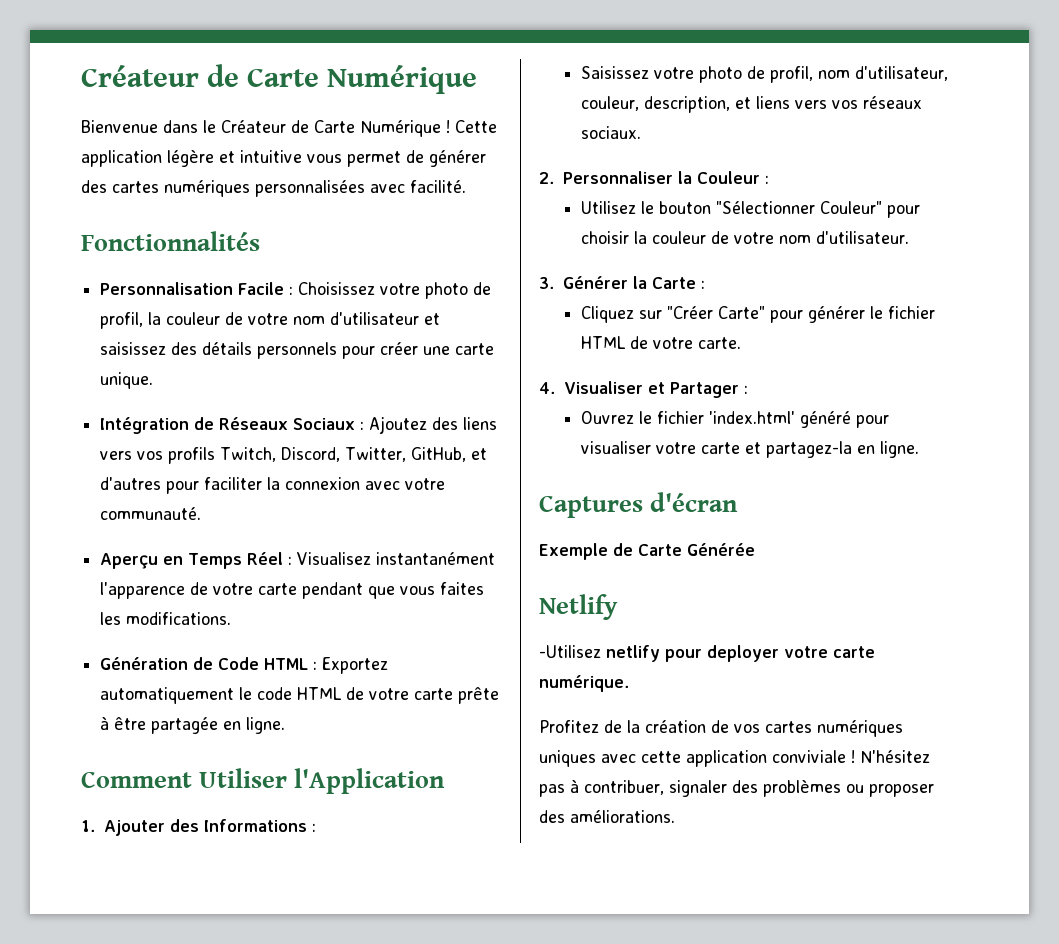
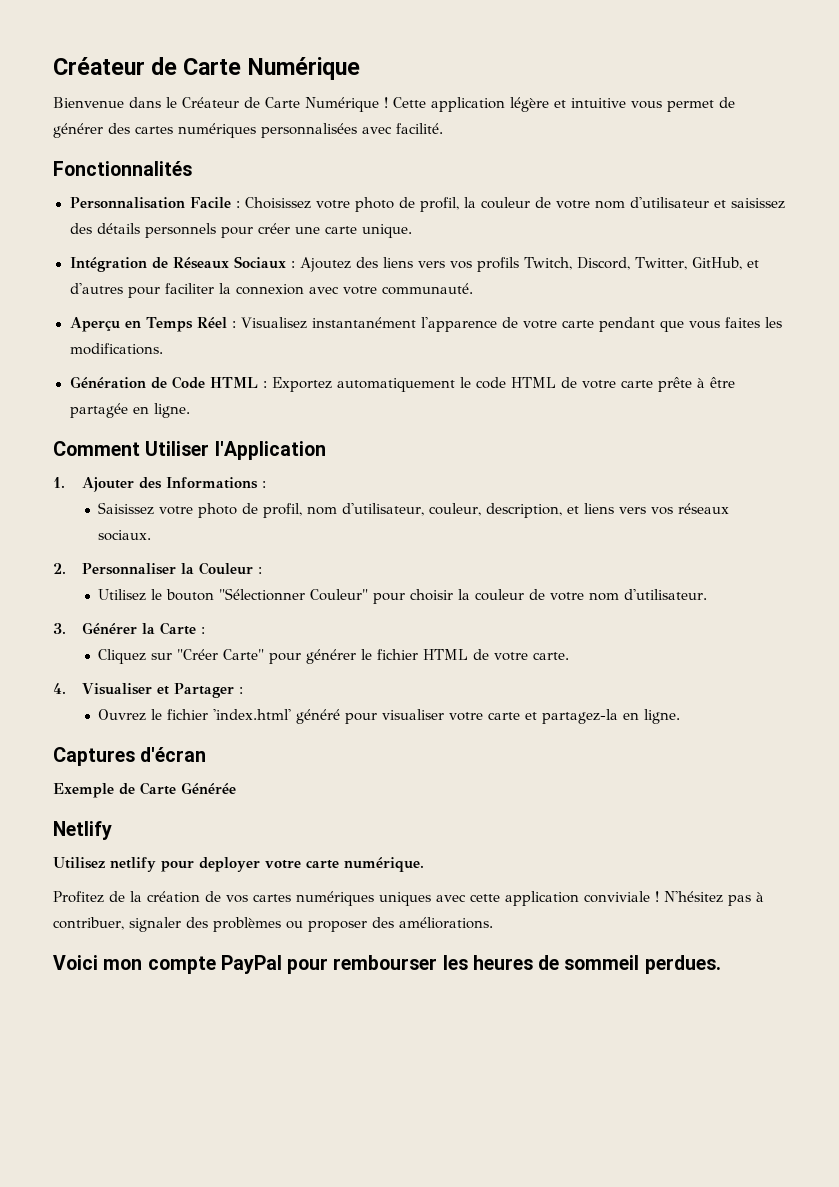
- -Utilisez netlify pour deployer votre carte numérique.
+ Utilisez netlify pour deployer votre carte numérique.
+ Voici mon compte PayPal pour rembourser les heures de sommeil perdues.

